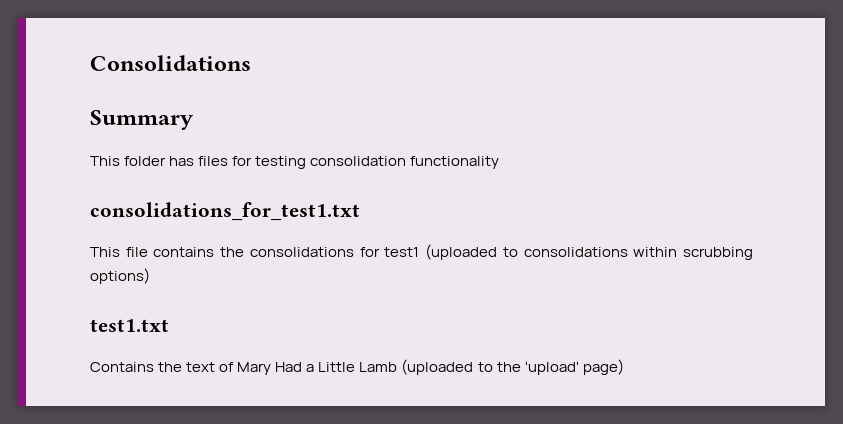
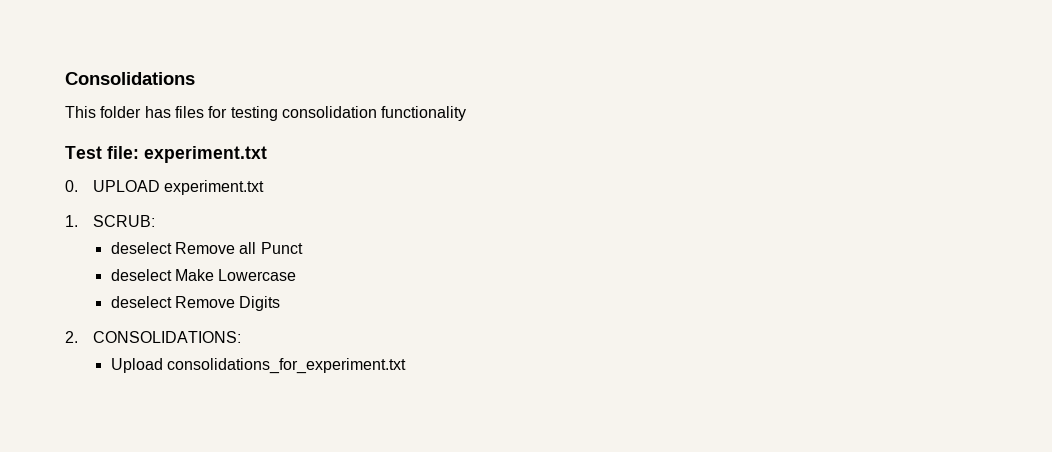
- Summary
- consolidations_for_test1.txt
- This file contains the consolidations for test1 (uploaded to consolidations within scrubbing options)
- test1.txt
- Contains the text of Mary Had a Little Lamb (uploaded to the 'upload' page)
+ Test file: experiment.txt
+ 0. UPLOAD experiment.txt
+ 1. SCRUB:
+ deselect Remove all Punct
+ deselect Make Lowercase
+ deselect Remove Digits
+ 2. CONSOLIDATIONS:
+ Upload consolidations_for_experiment.txt

